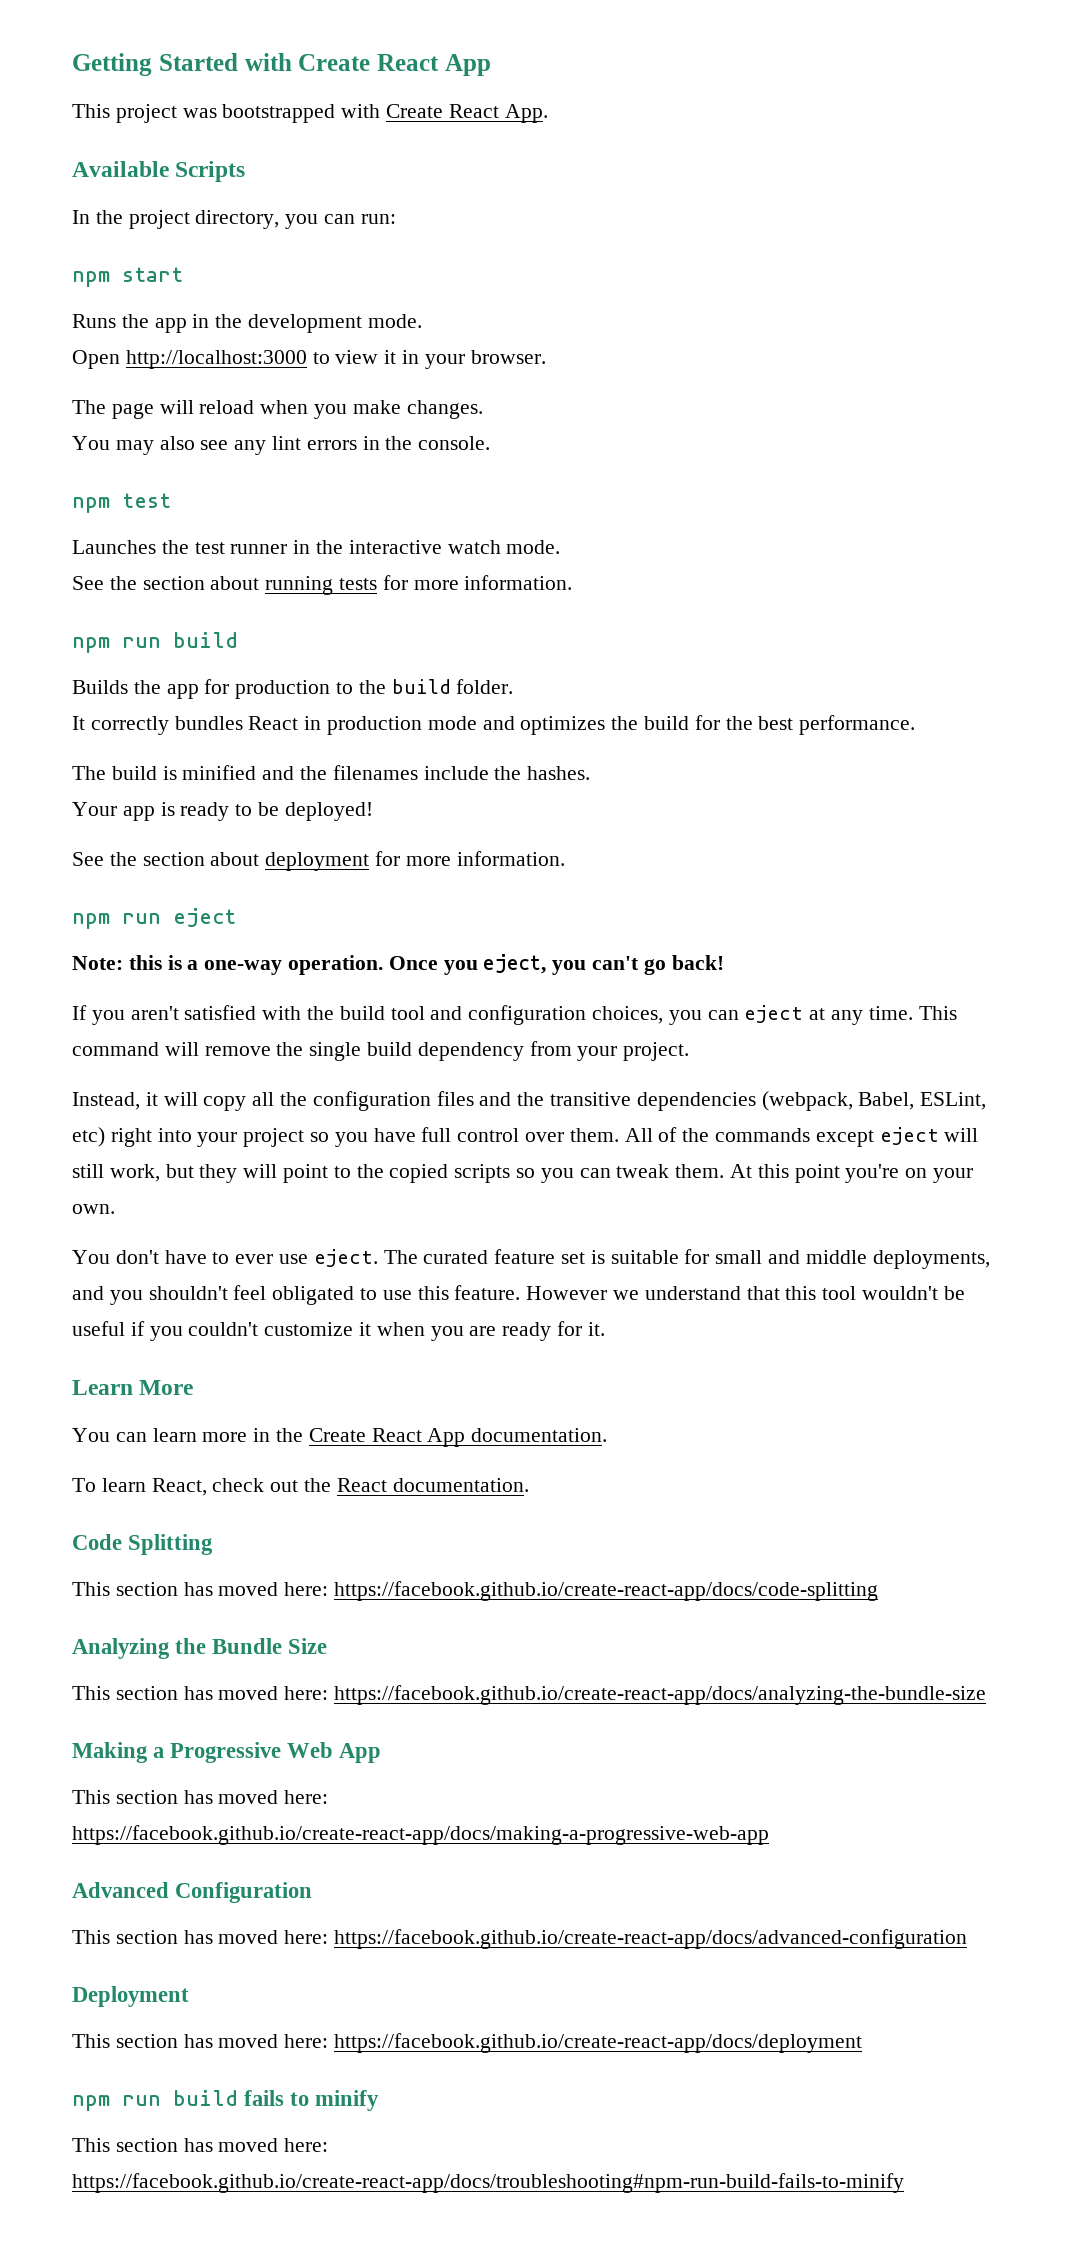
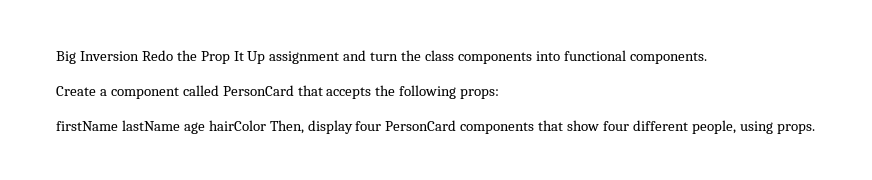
- Getting Started with Create React App
- This project was bootstrapped with Create React App.
- Available Scripts
- In the project directory, you can run:
- npm start
- Runs the app in the development mode.
- Open http://localhost:3000 to view it in your browser.
- The page will reload when you make changes.
- You may also see any lint errors in the console.
- npm test
- Launches the test runner in the interactive watch mode.
- See the section about running tests for more information.
- npm run build
- Builds the app for production to the build folder.
- It correctly bundles React in production mode and optimizes the build for the best performance.
- The build is minified and the filenames include the hashes.
- Your app is ready to be deployed!
- See the section about deployment for more information.
- npm run eject
- Note: this is a one-way operation. Once you eject, you can't go back!
- If you aren't satisfied with the build tool and configuration choices, you can eject at any time. This command will remove the single build dependency from your project.
- Instead, it will copy all the configuration files and the transitive dependencies (webpack, Babel, ESLint, etc) right into your project so you have full control over them. All of the commands except eject will still work, but they will point to the copied scripts so you can tweak them. At this point you're on your own.
- You don't have to ever use eject. The curated feature set is suitable for small and middle deployments, and you shouldn't feel obligated to use this feature. However we understand that this tool wouldn't be useful if you couldn't customize it when you are ready for it.
- Learn More
- You can learn more in the Create React App documentation.
- To learn React, check out the React documentation.
- Code Splitting
- This section has moved here: https://facebook.github.io/create-react-app/docs/code-splitting
- Analyzing the Bundle Size
- This section has moved here: https://facebook.github.io/create-react-app/docs/analyzing-the-bundle-size
- Making a Progressive Web App
- This section has moved here: https://facebook.github.io/create-react-app/docs/making-a-progressive-web-app
- Advanced Configuration
- This section has moved here: https://facebook.github.io/create-react-app/docs/advanced-configuration
- Deployment
- This section has moved here: https://facebook.github.io/create-react-app/docs/deployment
- npm run build fails to minify
- This section has moved here: https://facebook.github.io/create-react-app/docs/troubleshooting#npm-run-build-fails-to-minify
+ Big Inversion Redo the Prop It Up assignment and turn the class components into functional components.
+ Create a component called PersonCard that accepts the following props:
+ firstName lastName age hairColor Then, display four PersonCard components that show four different people, using props.

